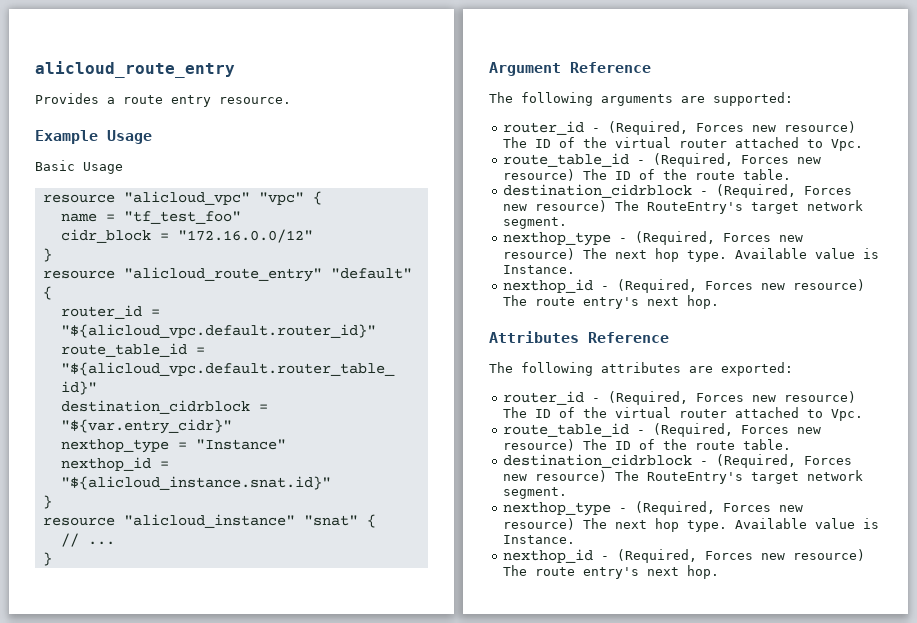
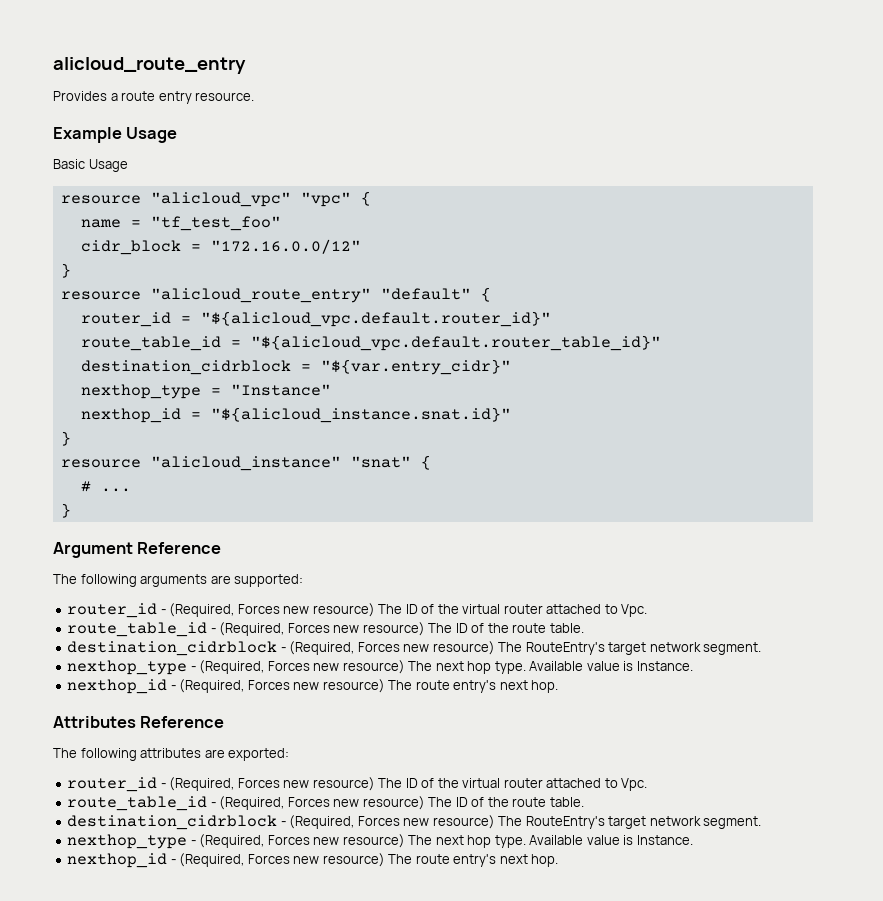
- // ...
+ # ...

